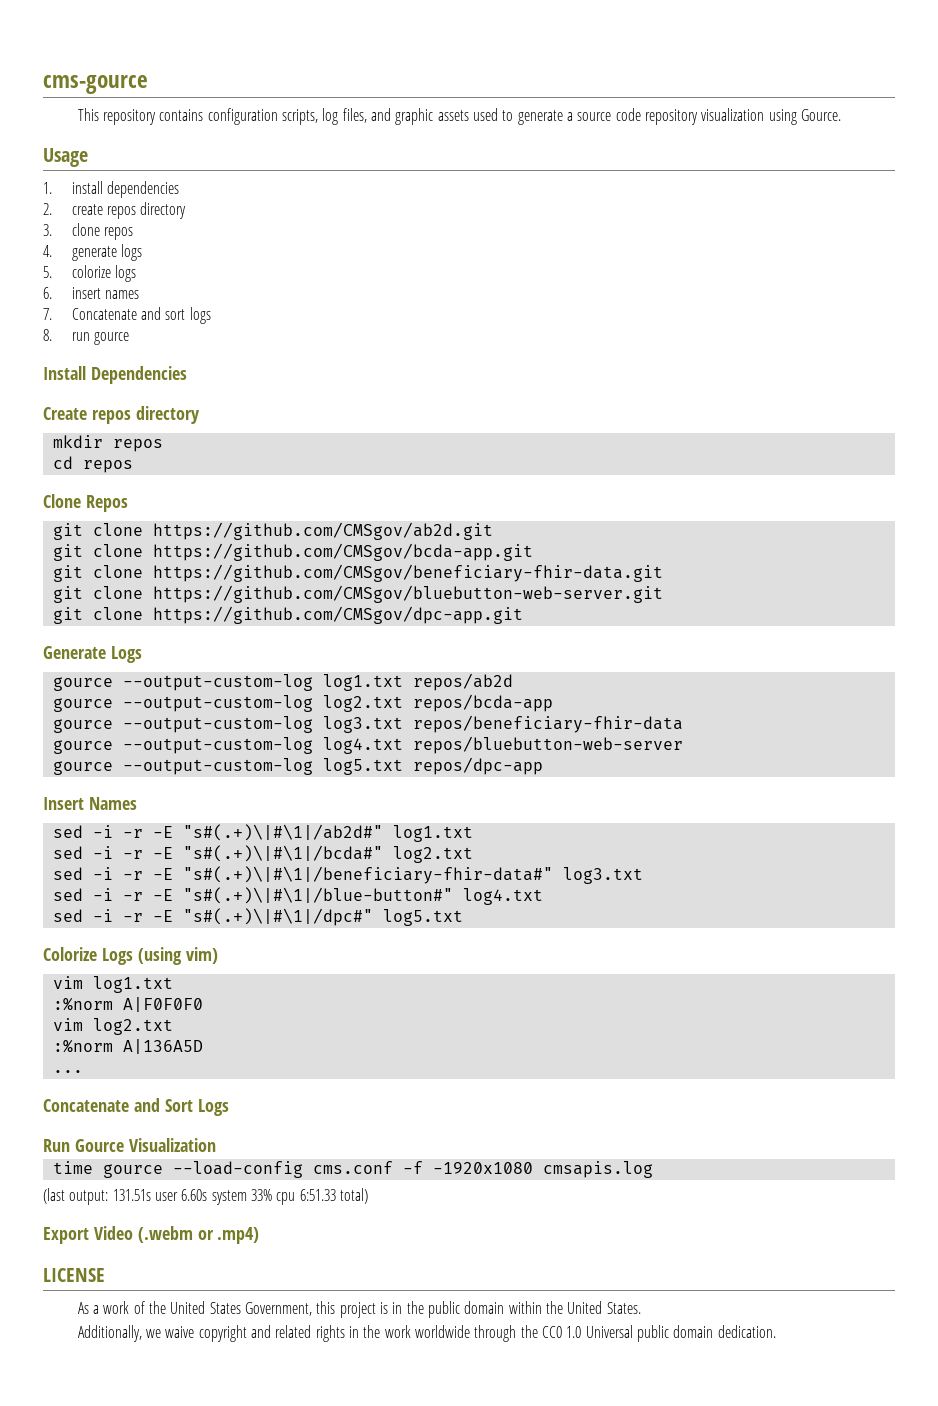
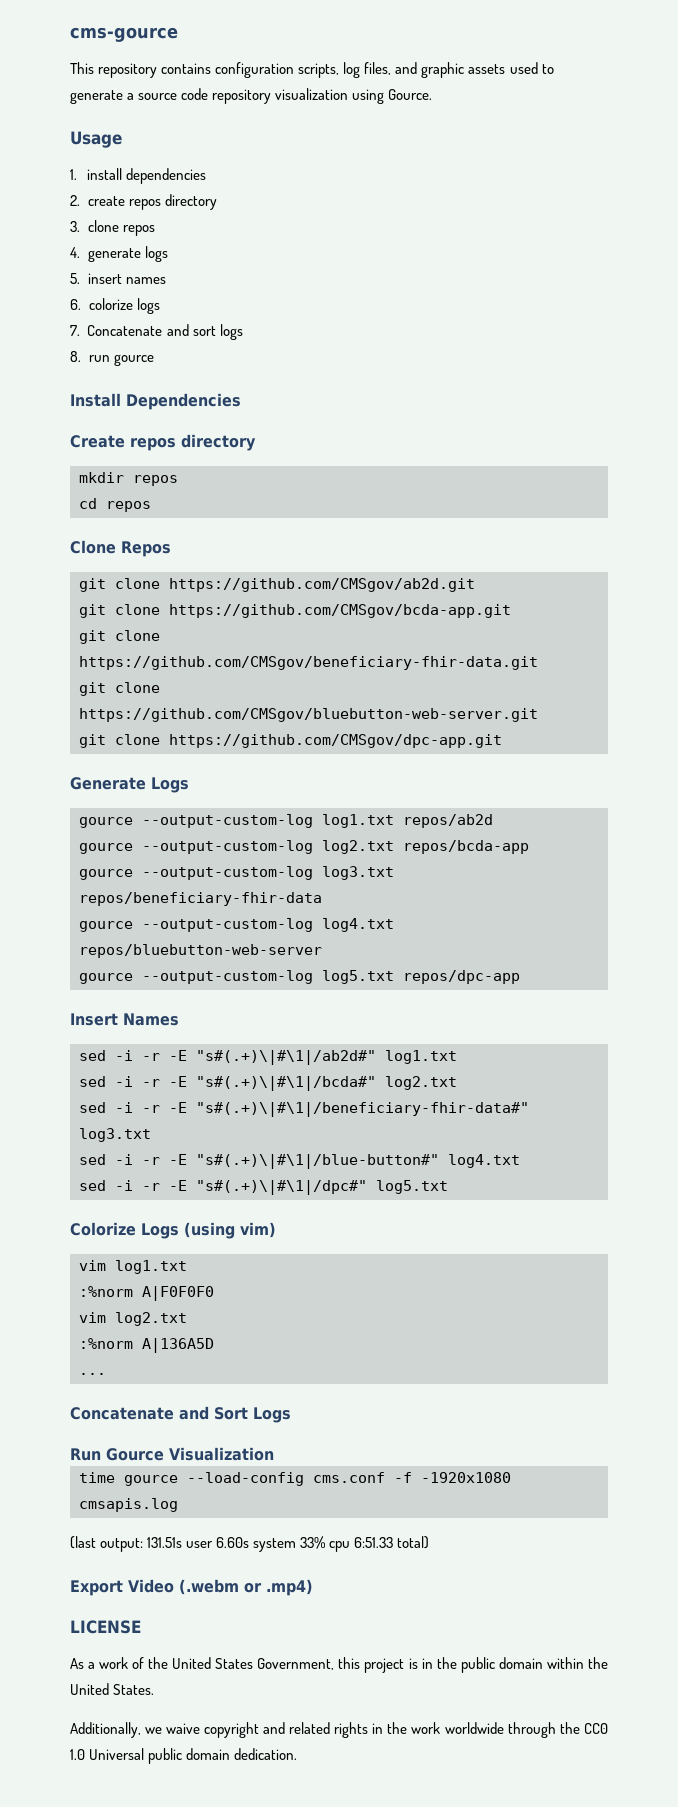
- 5. colorize logs
+ 5. insert names
+ 6. colorize logs
- 6. insert names

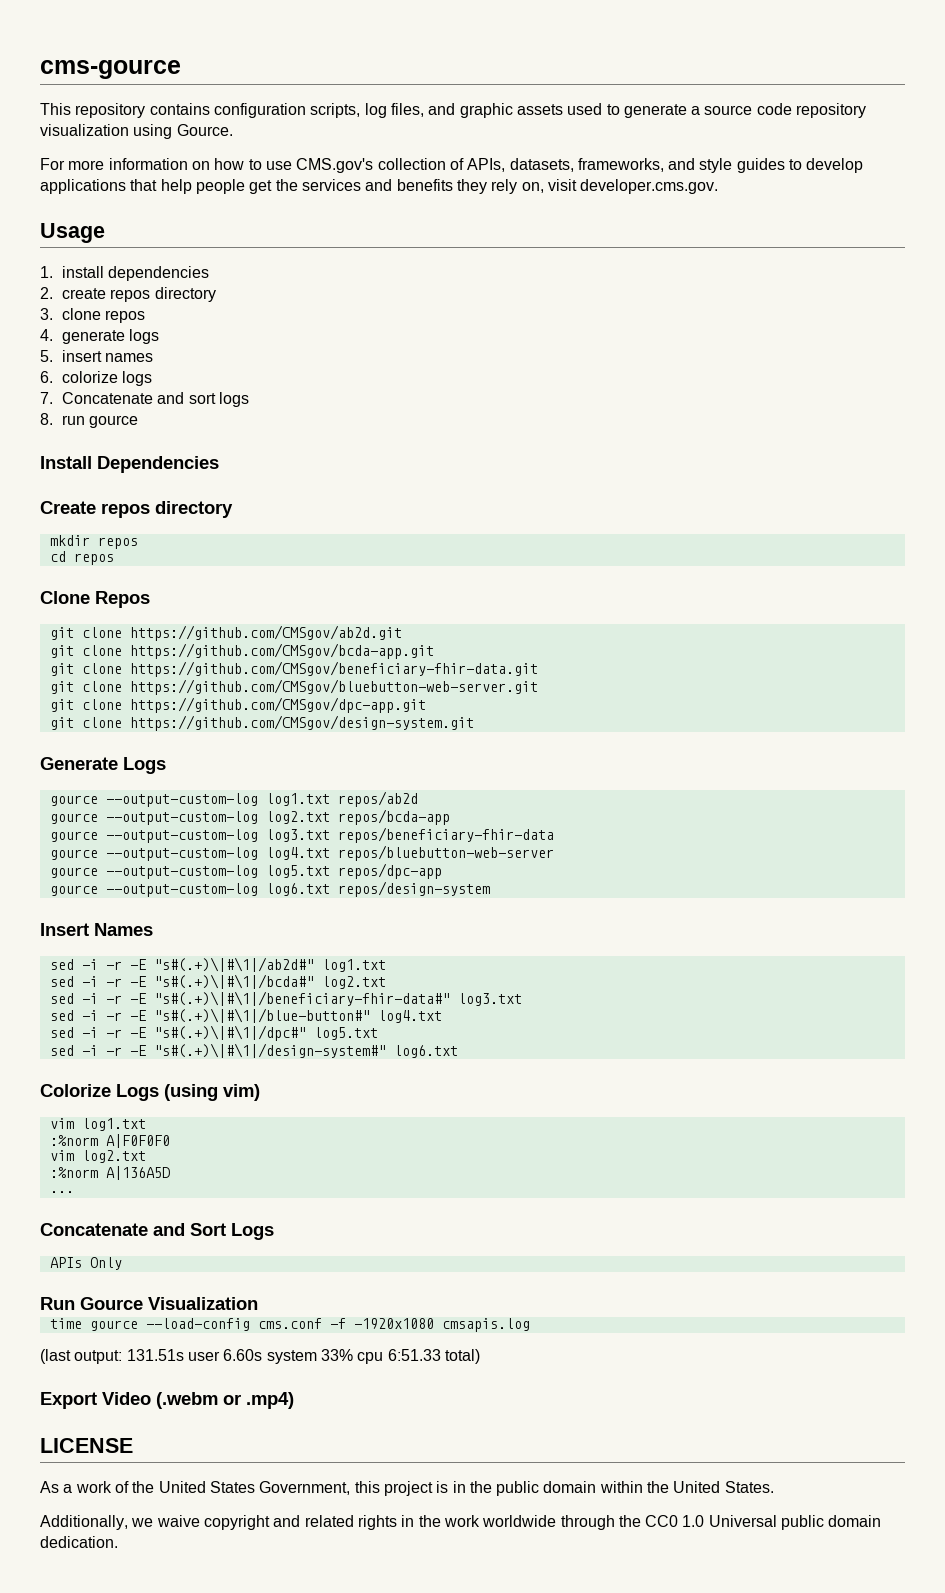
+ For more information on how to use CMS.gov's collection of APIs, datasets, frameworks, and style guides to develop applications that help people get the services and benefits they rely on, visit developer.cms.gov.
+ git clone https://github.com/CMSgov/design-system.git
+ gource --output-custom-log log6.txt repos/design-system
+ sed -i -r -E "s#(.+)\|#\1|/design-system#" log6.txt
+ APIs Only

